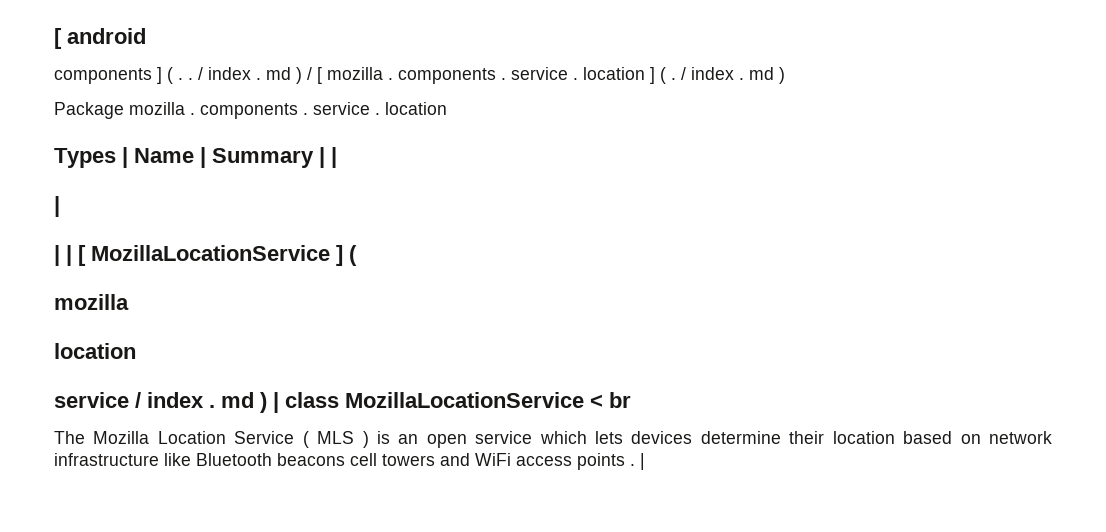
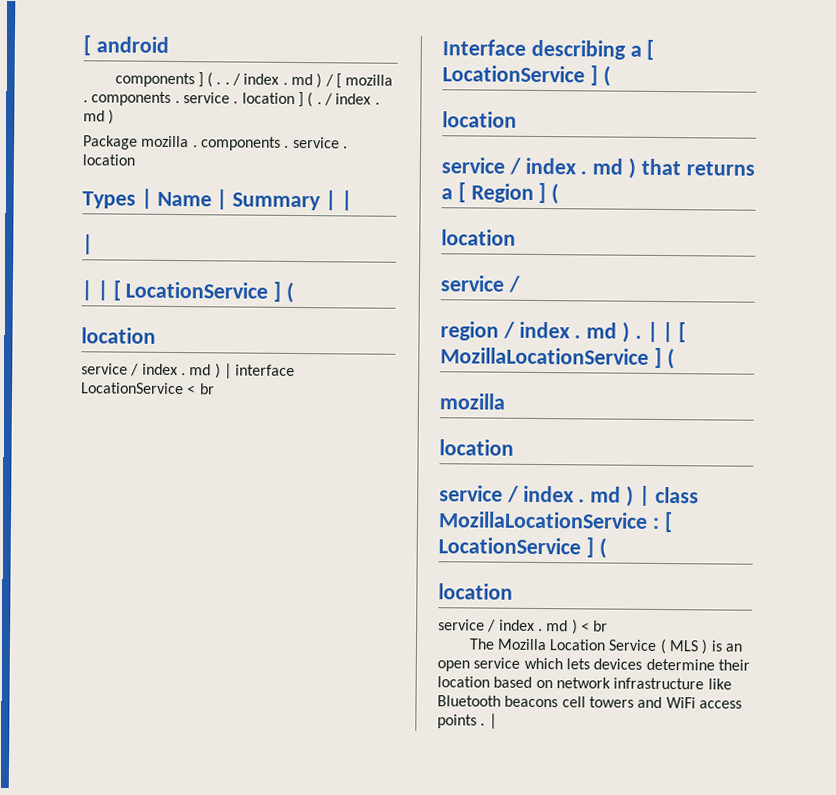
- | | [ MozillaLocationService ] (
+ | | [ LocationService ] (
+ location
+ service / index . md ) | interface LocationService < br
+ Interface describing a [ LocationService ] (
+ location
+ service / index . md ) that returns a [ Region ] (
+ location
+ service /
+ region / index . md ) . | | [ MozillaLocationService ] (
- service / index . md ) | class MozillaLocationService < br
+ service / index . md ) | class MozillaLocationService : [ LocationService ] (
+ location
+ service / index . md ) < br

